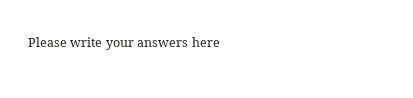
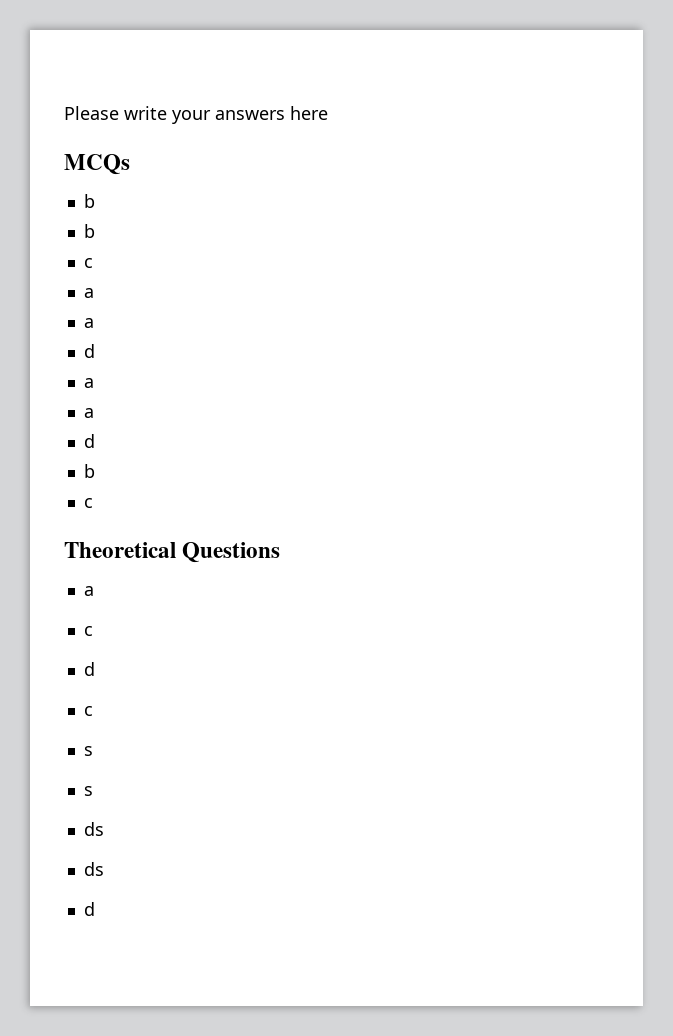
+ MCQs
+ b
+ b
+ c
+ a
+ a
+ d
+ a
+ a
+ d
+ b
+ c
+ Theoretical Questions
+ a
+ c
+ d
+ c
+ s
+ s
+ ds
+ ds
+ d

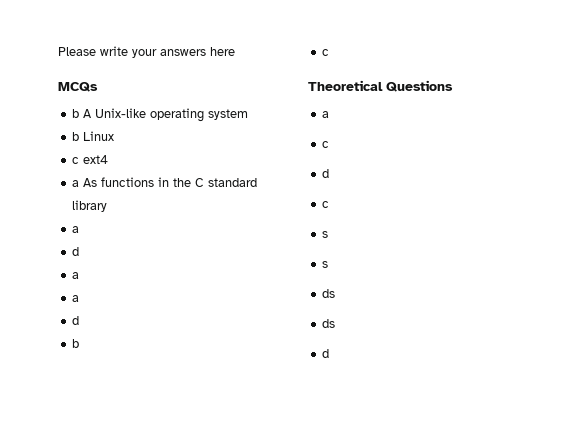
  MCQs
- b
- b
- c
- a
+ b A Unix-like operating system
+ b Linux
+ c ext4
+ a As functions in the C standard library

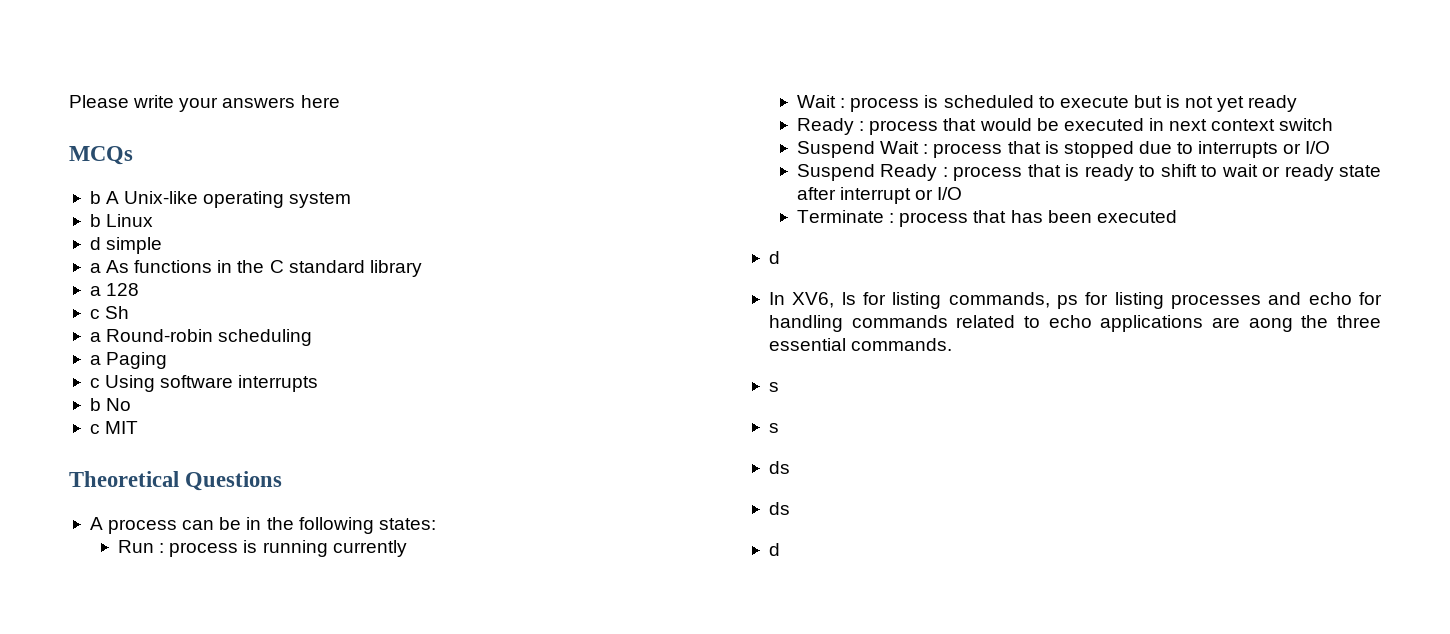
- c ext4
+ d simple
  a As functions in the C standard library
- a
- d
- a
- a
- d
- b
- c
+ a 128
+ c Sh
+ a Round-robin scheduling
+ a Paging
+ c Using software interrupts
+ b No
+ c MIT
  Theoretical Questions
- a
- c
+ A process can be in the following states:
+ Run : process is running currently
+ Wait : process is scheduled to execute but is not yet ready
+ Ready : process that would be executed in next context switch
+ Suspend Wait : process that is stopped due to interrupts or I/O
+ Suspend Ready : process that is ready to shift to wait or ready state after interrupt or I/O
+ Terminate : process that has been executed
  d
- c
+ In XV6, ls for listing commands, ps for listing processes and echo for handling commands related to echo applications are aong the three essential commands.

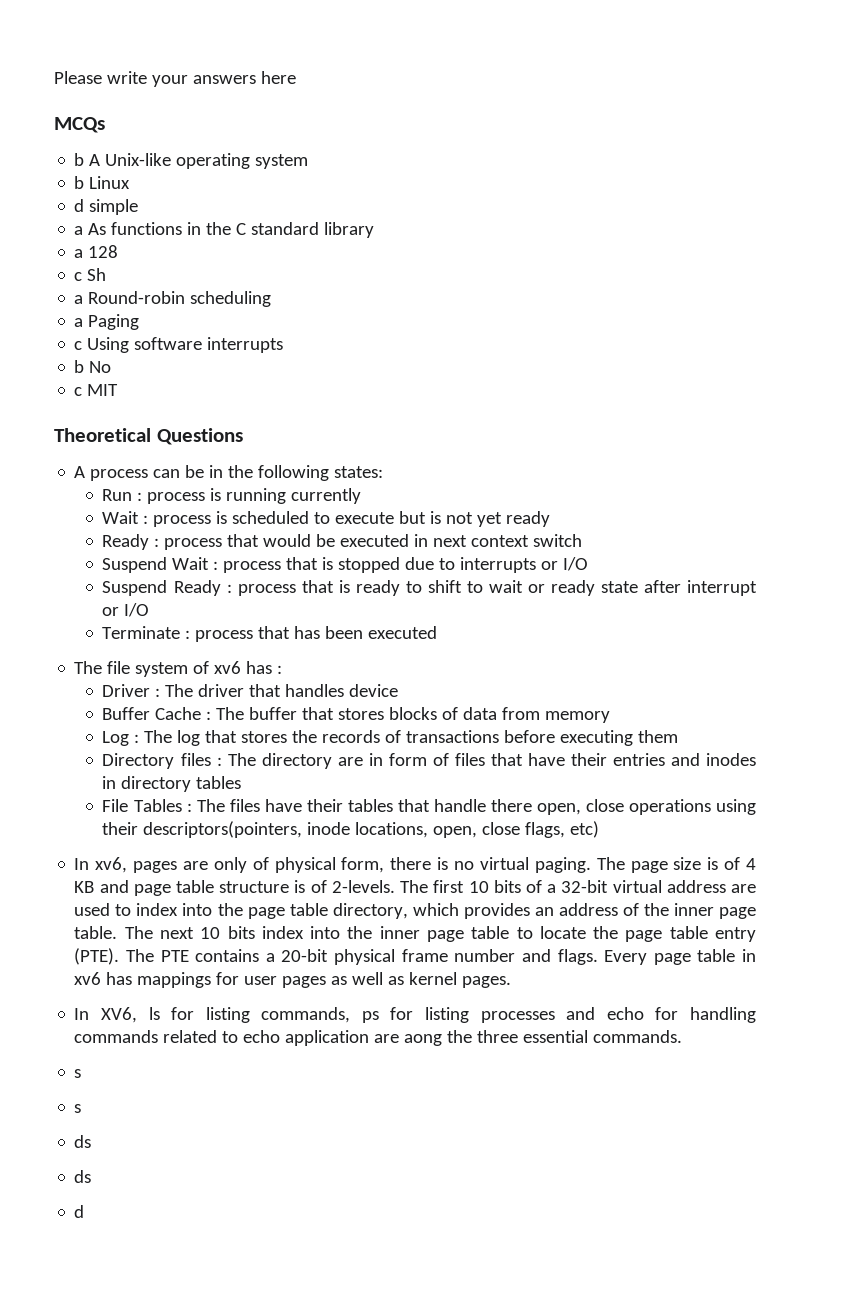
  Terminate : process that has been executed
- d
+ The file system of xv6 has :
+ Driver : The driver that handles device
+ Buffer Cache : The buffer that stores blocks of data from memory
+ Log : The log that stores the records of transactions before executing them
+ Directory files : The directory are in form of files that have their entries and inodes in directory tables
+ File Tables : The files have their tables that handle there open, close operations using their descriptors(pointers, inode locations, open, close flags, etc)
+ In xv6, pages are only of physical form, there is no virtual paging. The page size is of 4 KB and page table structure is of 2-levels. The first 10 bits of a 32-bit virtual address are used to index into the page table directory, which provides an address of the inner page table. The next 10 bits index into the inner page table to locate the page table entry (PTE). The PTE contains a 20-bit physical frame number and flags. Every page table in xv6 has mappings for user pages as well as kernel pages.
- In XV6, ls for listing commands, ps for listing processes and echo for handling commands related to echo applications are aong the three essential commands.
+ In XV6, ls for listing commands, ps for listing processes and echo for handling commands related to echo application are aong the three essential commands.

